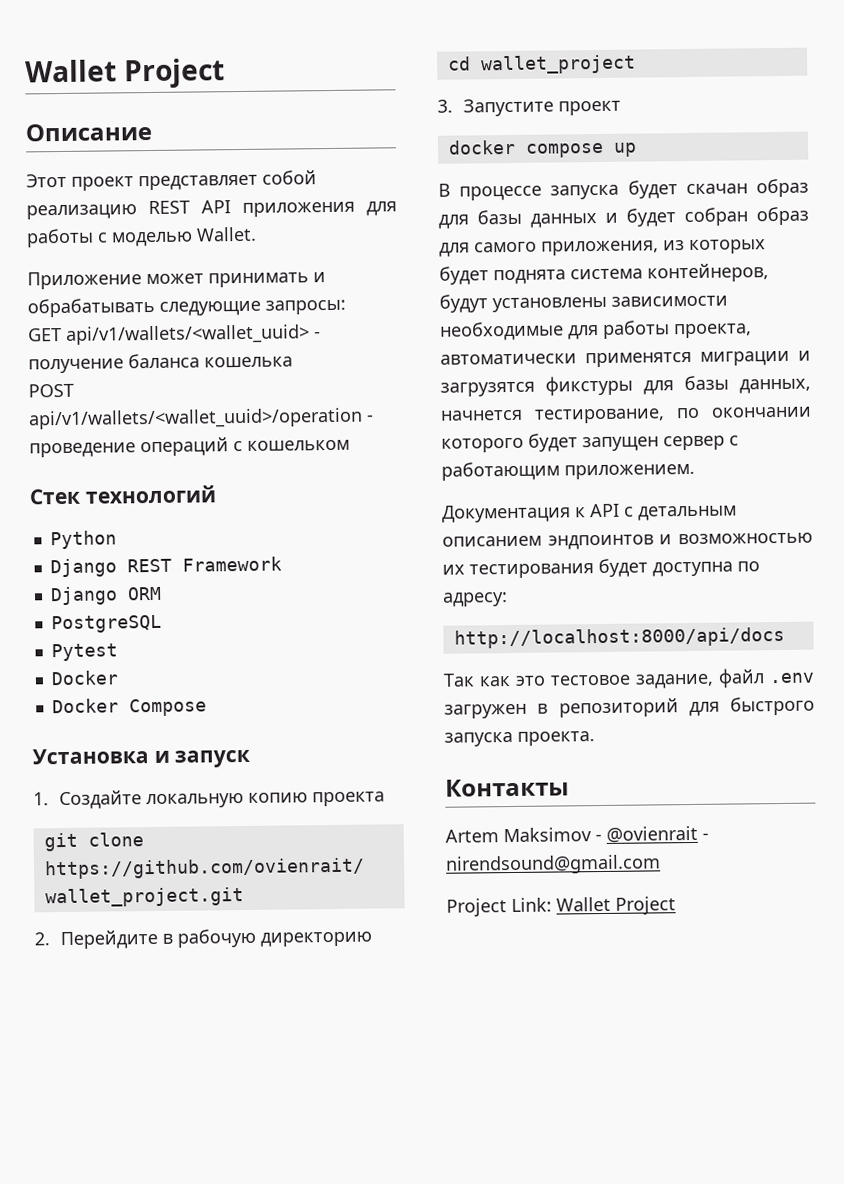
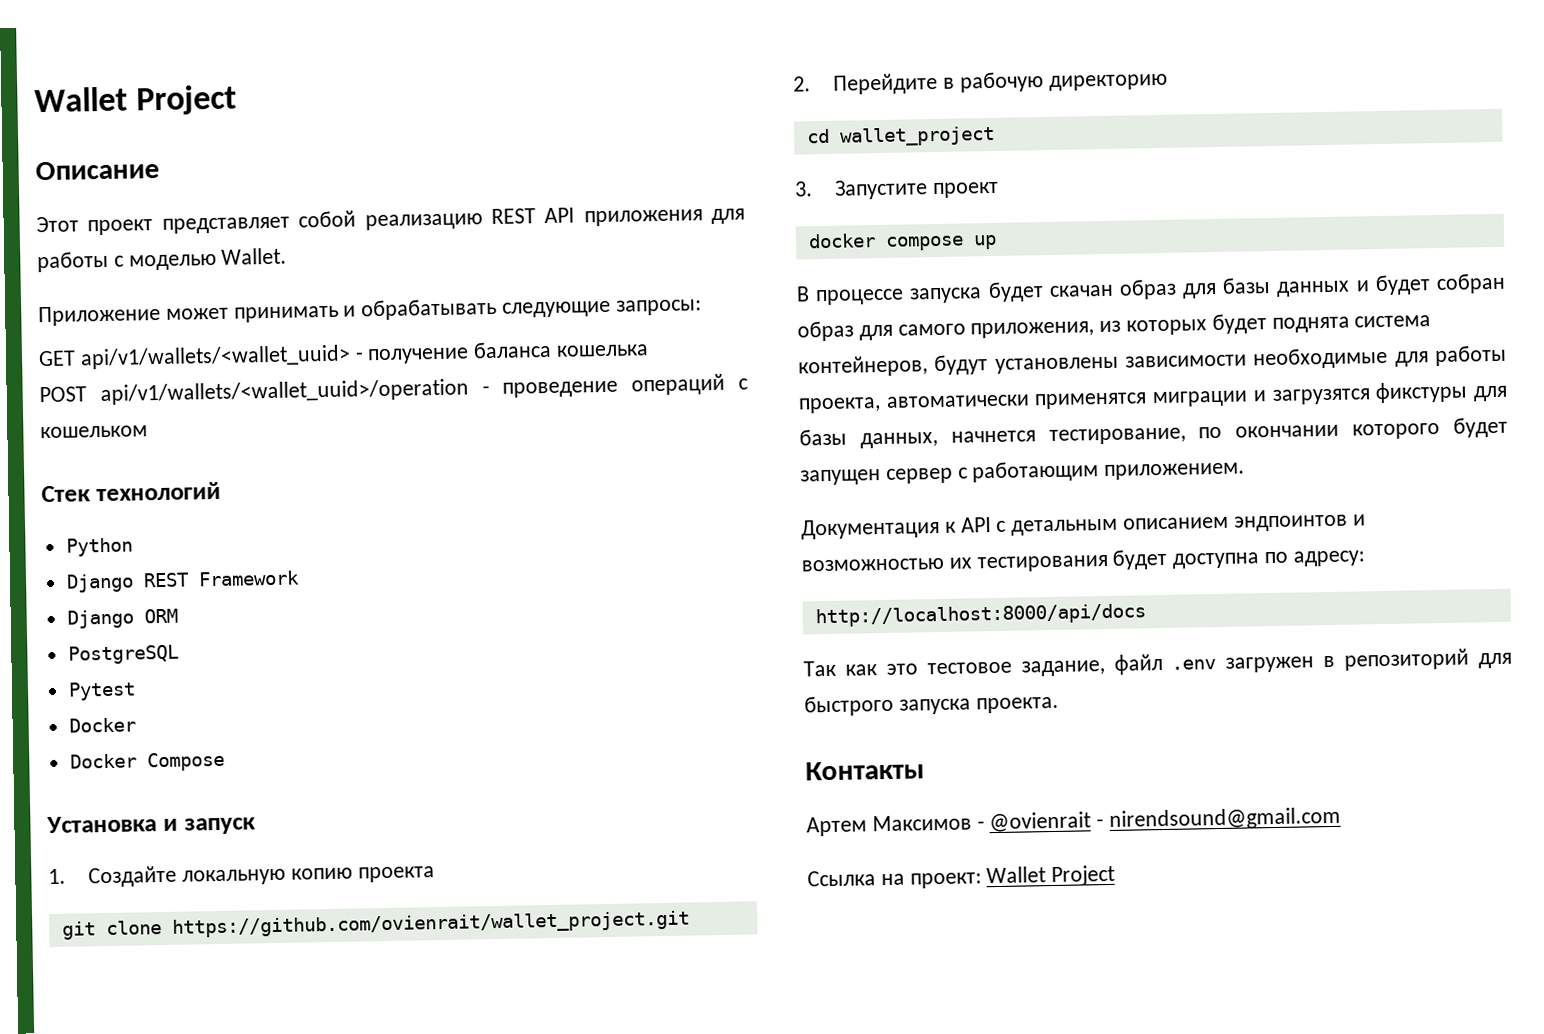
- Artem Maksimov - @ovienrait - nirendsound@gmail.com
+ Артем Максимов - @ovienrait - nirendsound@gmail.com
- Project Link: Wallet Project
+ Ссылка на проект: Wallet Project

